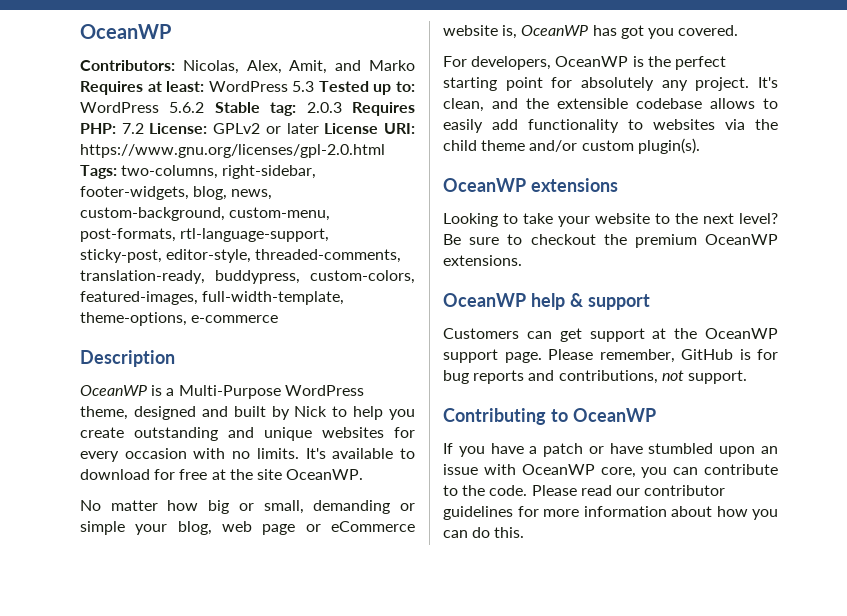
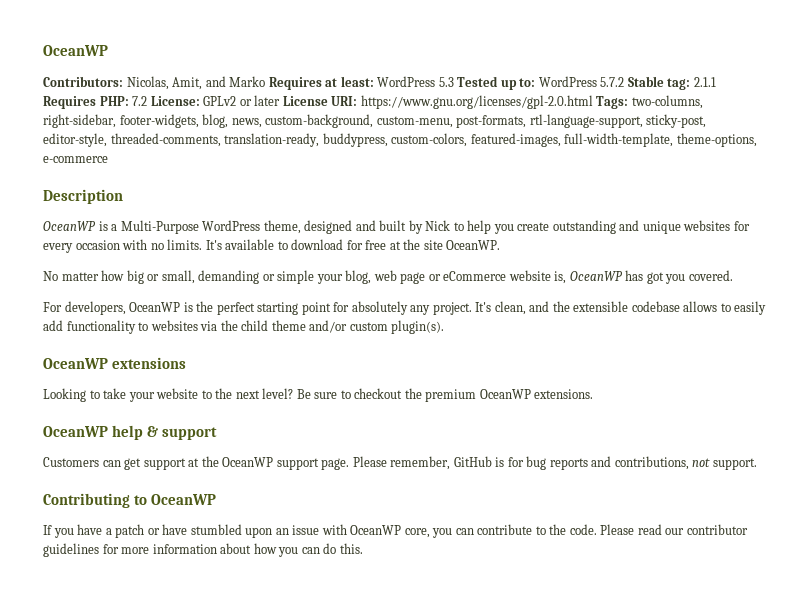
- Contributors: Nicolas, Alex, Amit, and Marko Requires at least: WordPress 5.3 Tested up to: WordPress 5.6.2 Stable tag: 2.0.3 Requires PHP: 7.2 License: GPLv2 or later License URI: https://www.gnu.org/licenses/gpl-2.0.html Tags: two-columns, right-sidebar, footer-widgets, blog, news, custom-background, custom-menu, post-formats, rtl-language-support, sticky-post, editor-style, threaded-comments, translation-ready, buddypress, custom-colors, featured-images, full-width-template, theme-options, e-commerce
+ Contributors: Nicolas, Amit, and Marko Requires at least: WordPress 5.3 Tested up to: WordPress 5.7.2 Stable tag: 2.1.1 Requires PHP: 7.2 License: GPLv2 or later License URI: https://www.gnu.org/licenses/gpl-2.0.html Tags: two-columns, right-sidebar, footer-widgets, blog, news, custom-background, custom-menu, post-formats, rtl-language-support, sticky-post, editor-style, threaded-comments, translation-ready, buddypress, custom-colors, featured-images, full-width-template, theme-options, e-commerce

